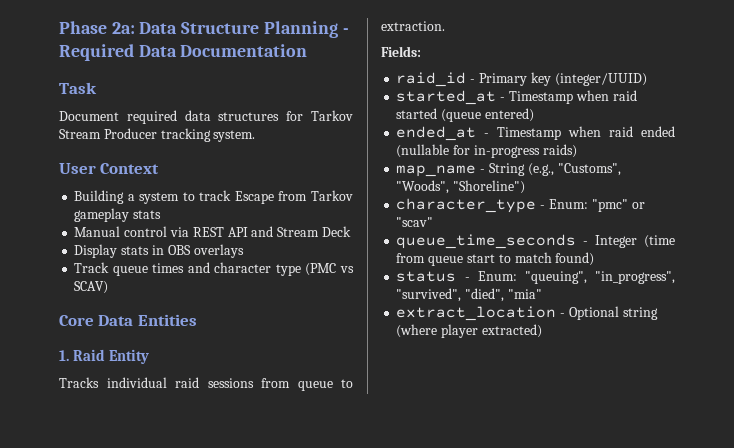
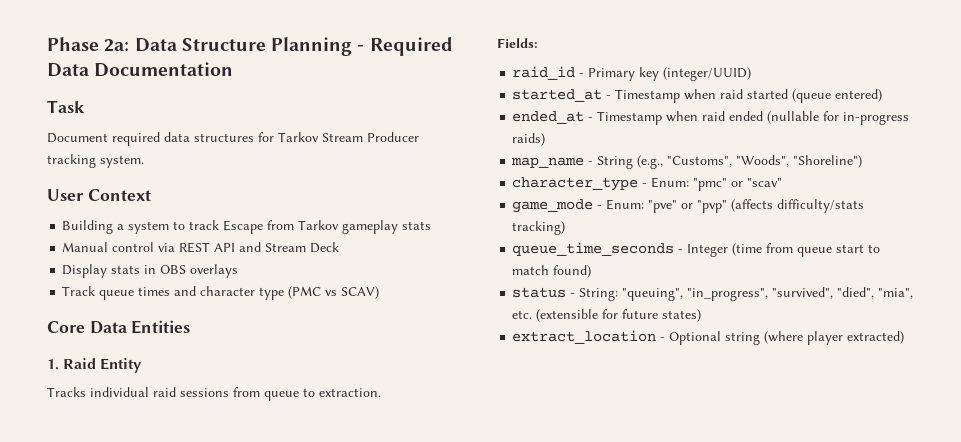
+ game_mode - Enum: "pve" or "pvp" (affects difficulty/stats tracking)
- status - Enum: "queuing", "in_progress", "survived", "died", "mia"
+ status - String: "queuing", "in_progress", "survived", "died", "mia", etc. (extensible for future states)

